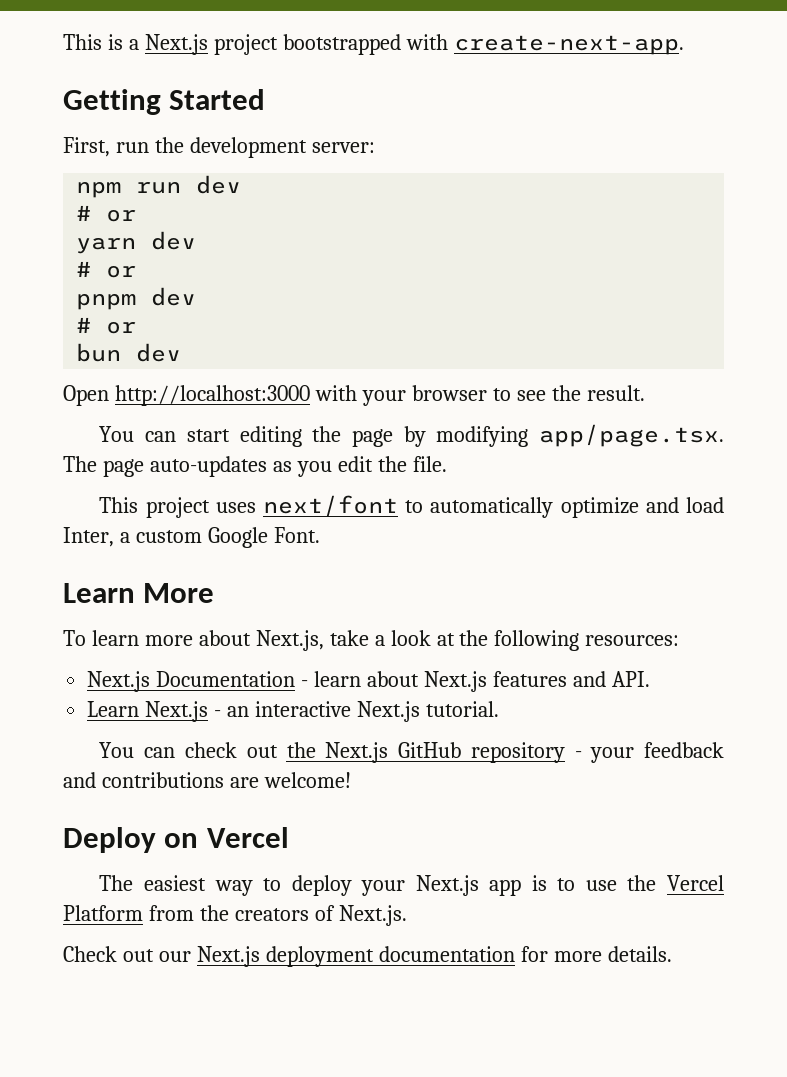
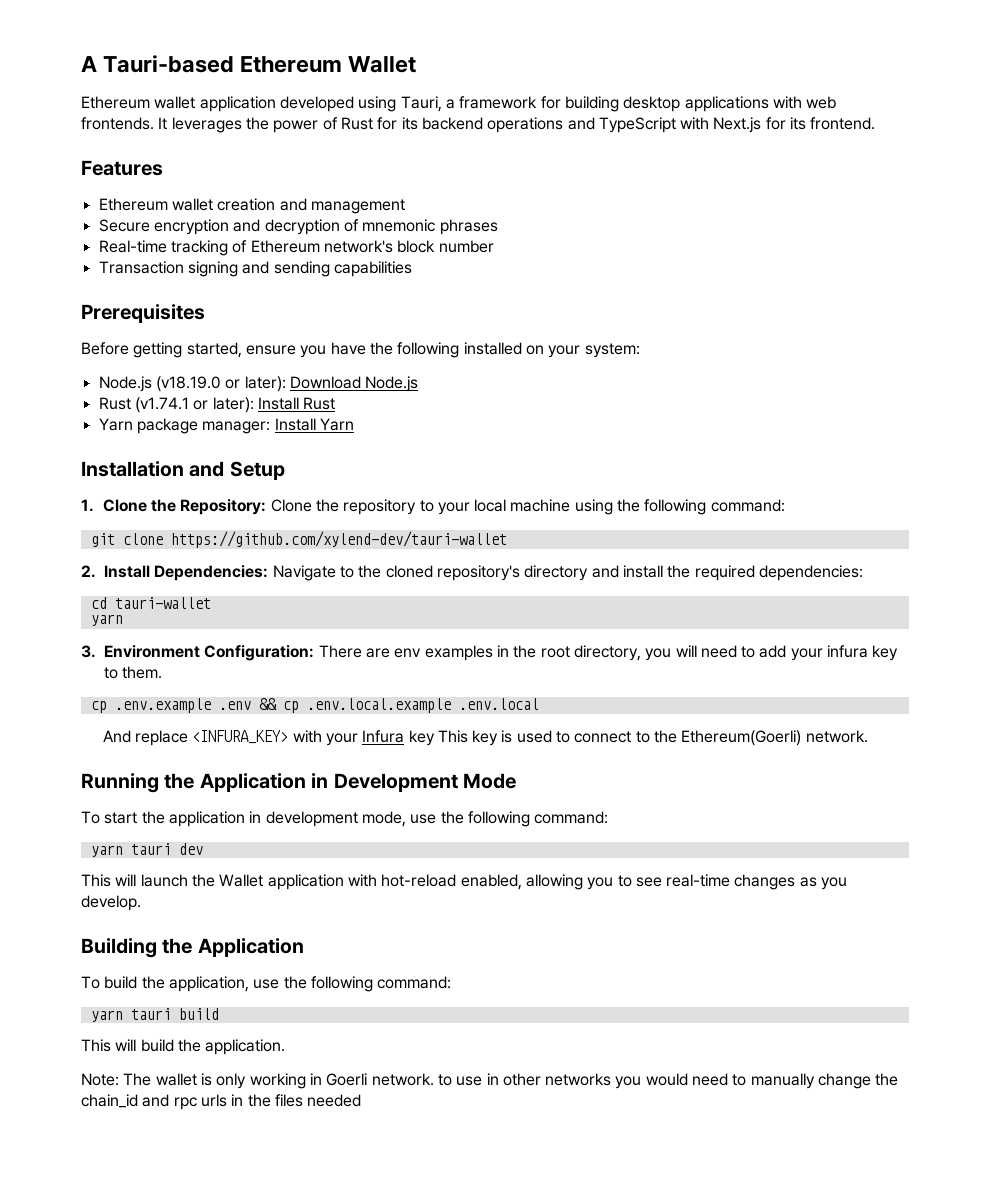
- This is a Next.js project bootstrapped with create-next-app.
- Getting Started
- First, run the development server:
- npm run dev
- # or
- yarn dev
- # or
- pnpm dev
- # or
- bun dev
- Open http://localhost:3000 with your browser to see the result.
- You can start editing the page by modifying app/page.tsx. The page auto-updates as you edit the file.
- This project uses next/font to automatically optimize and load Inter, a custom Google Font.
- Learn More
- To learn more about Next.js, take a look at the following resources:
- Next.js Documentation - learn about Next.js features and API.
- Learn Next.js - an interactive Next.js tutorial.
- You can check out the Next.js GitHub repository - your feedback and contributions are welcome!
- Deploy on Vercel
- The easiest way to deploy your Next.js app is to use the Vercel Platform from the creators of Next.js.
- Check out our Next.js deployment documentation for more details.
+ A Tauri-based Ethereum Wallet
+ Ethereum wallet application developed using Tauri, a framework for building desktop applications with web frontends. It leverages the power of Rust for its backend operations and TypeScript with Next.js for its frontend.
+ Features
+ Ethereum wallet creation and management
+ Secure encryption and decryption of mnemonic phrases
+ Real-time tracking of Ethereum network's block number
+ Transaction signing and sending capabilities
+ Prerequisites
+ Before getting started, ensure you have the following installed on your system:
+ Node.js (v18.19.0 or later): Download Node.js
+ Rust (v1.74.1 or later): Install Rust
+ Yarn package manager: Install Yarn
+ Installation and Setup
+ 1. Clone the Repository: Clone the repository to your local machine using the following command:
+ git clone https://github.com/xylend-dev/tauri-wallet
+ 2. Install Dependencies: Navigate to the cloned repository's directory and install the required dependencies:
+ cd tauri-wallet
+ yarn
+ 3. Environment Configuration: There are env examples in the root directory, you will need to add your infura key to them.
+ cp .env.example .env && cp .env.local.example .env.local
+ And replace <INFURA_KEY> with your Infura key This key is used to connect to the Ethereum(Goerli) network.
+ Running the Application in Development Mode
+ To start the application in development mode, use the following command:
+ yarn tauri dev
+ This will launch the Wallet application with hot-reload enabled, allowing you to see real-time changes as you develop.
+ Building the Application
+ To build the application, use the following command:
+ yarn tauri build
+ This will build the application.
+ Note: The wallet is only working in Goerli network. to use in other networks you would need to manually change the chain_id and rpc urls in the files needed

